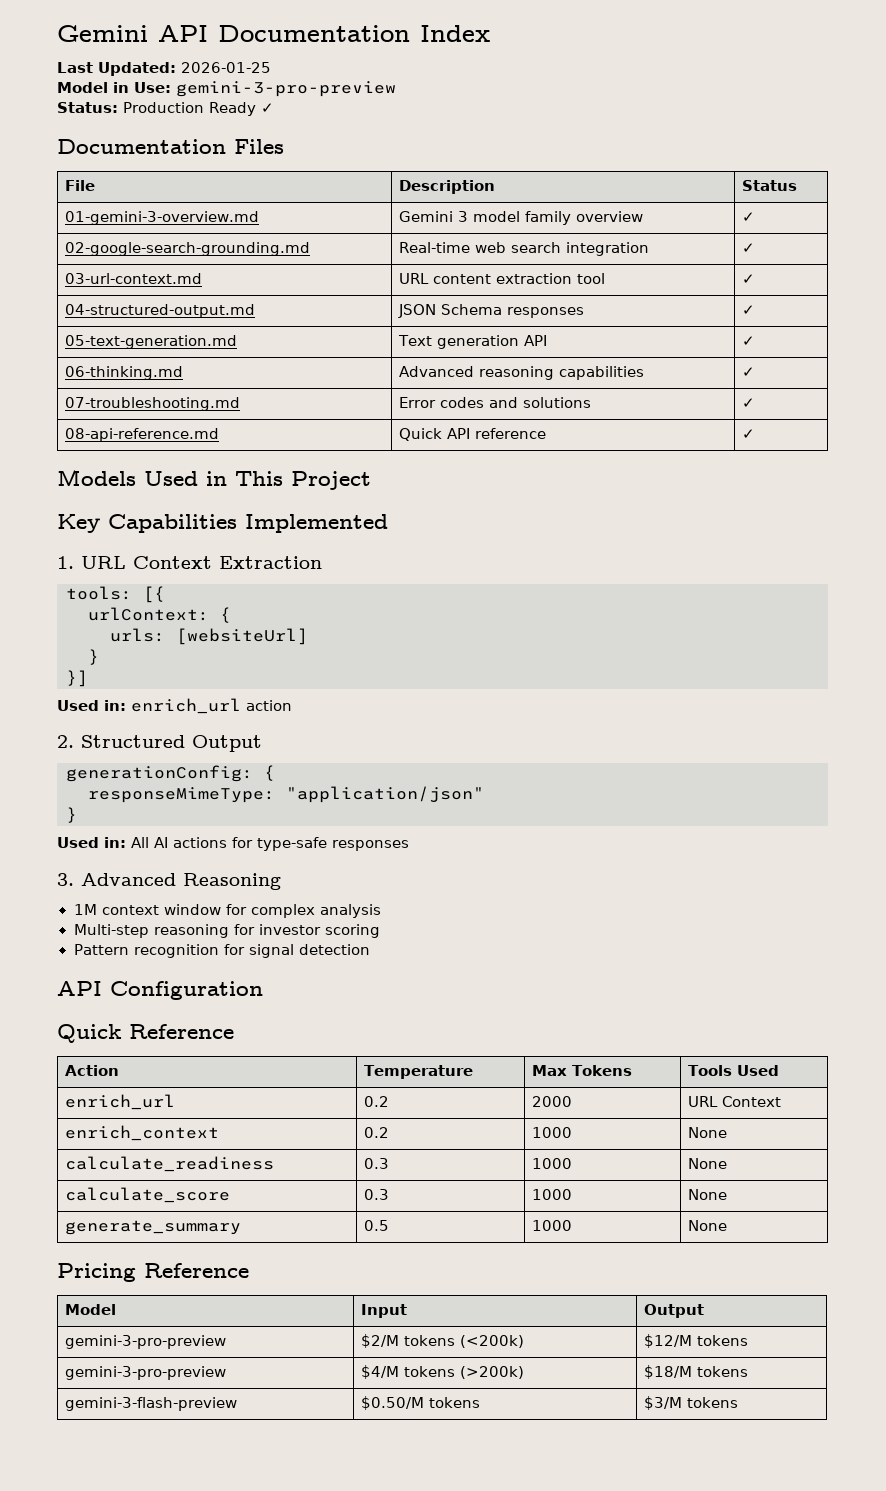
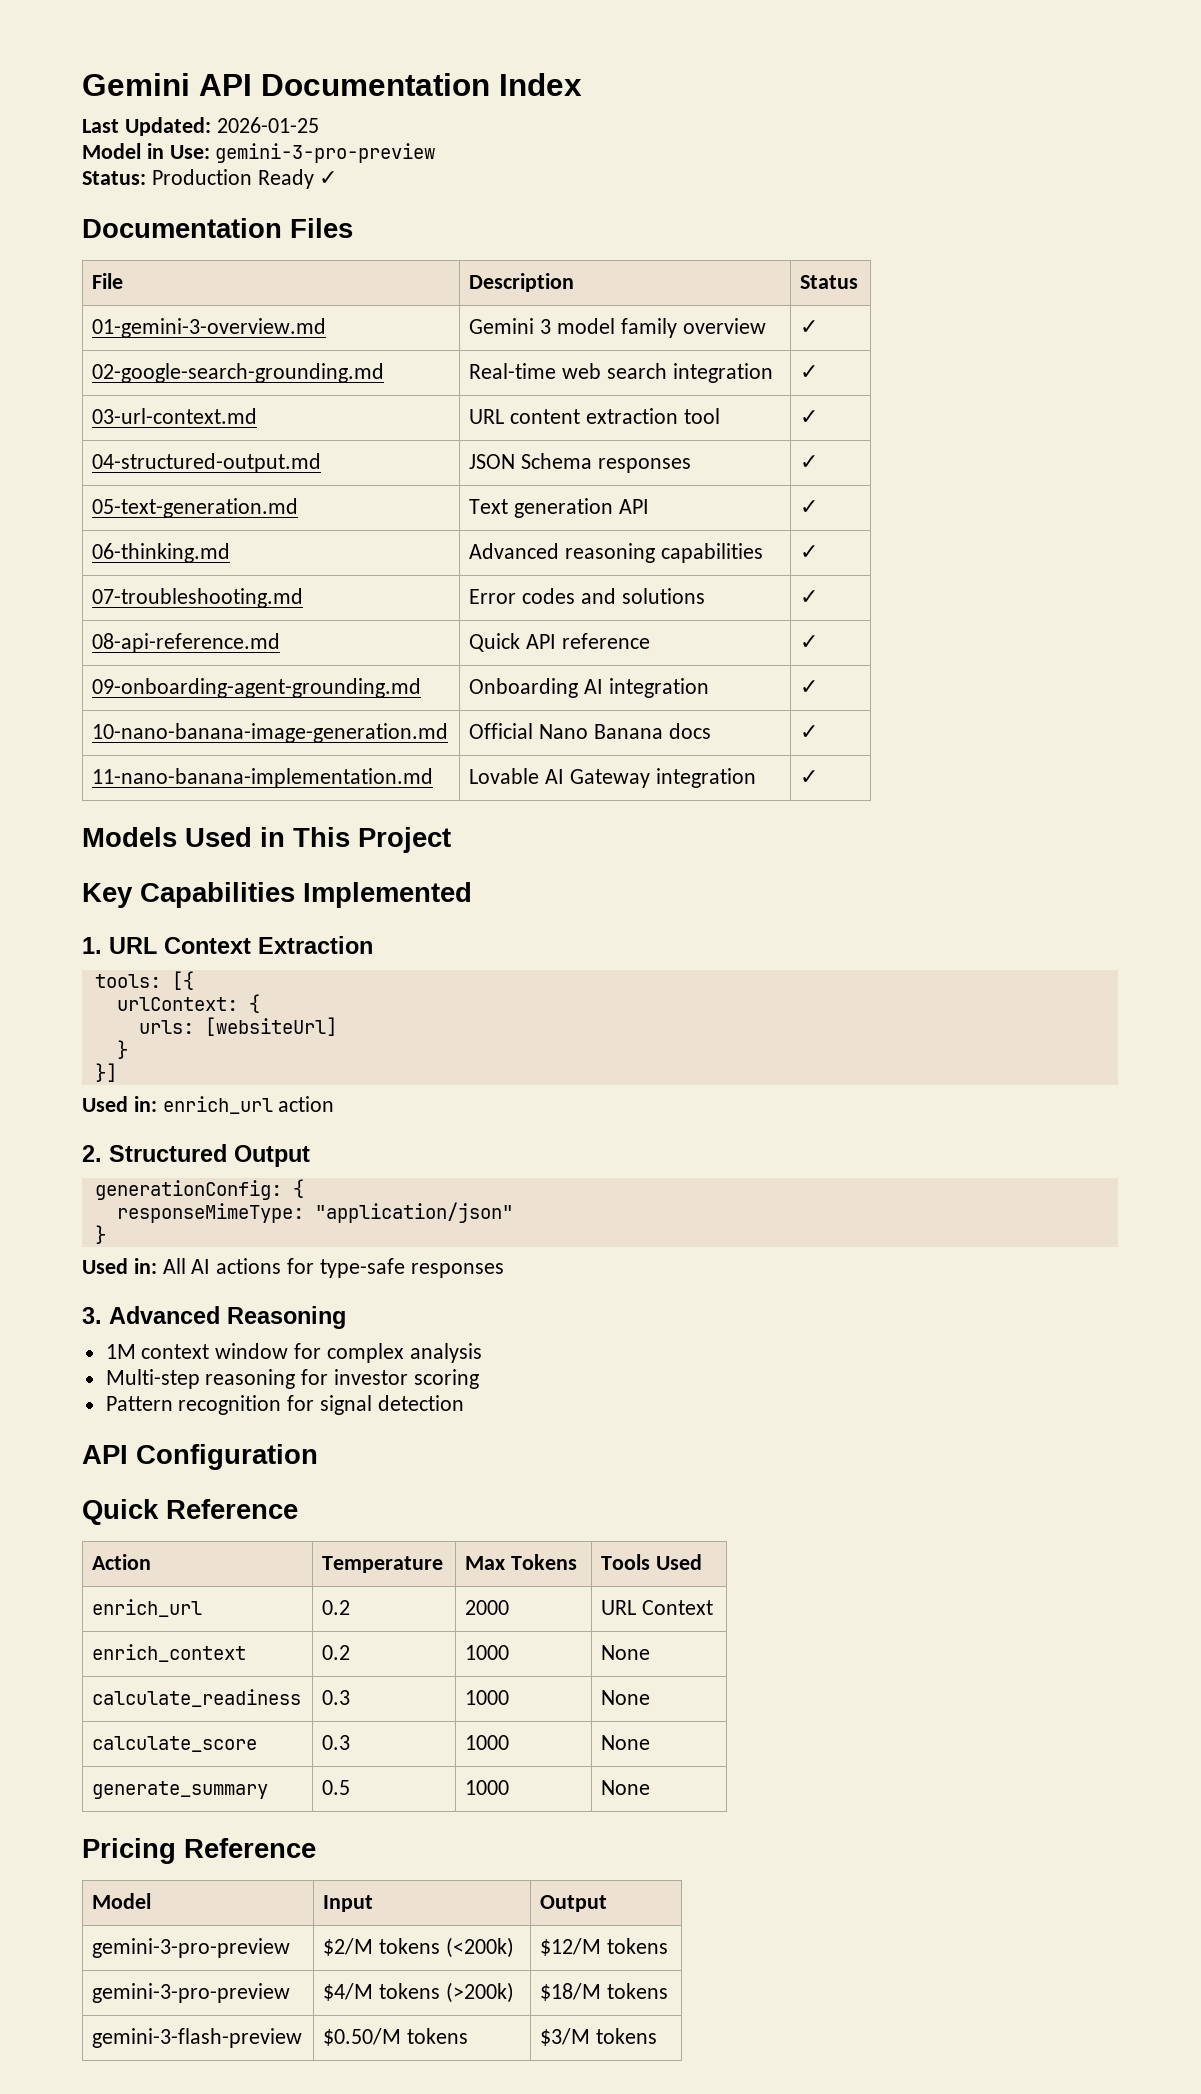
+ 09-onboarding-agent-grounding.md | Onboarding AI integration | ✓
+ 10-nano-banana-image-generation.md | Official Nano Banana docs | ✓
+ 11-nano-banana-implementation.md | Lovable AI Gateway integration | ✓

